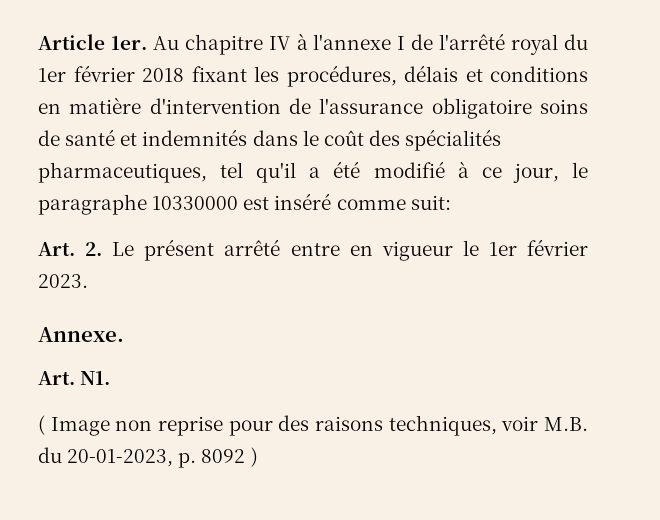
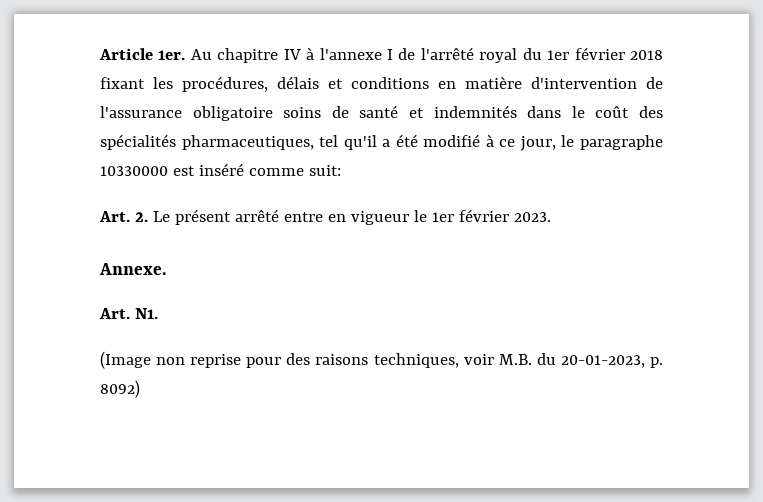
- ( Image non reprise pour des raisons techniques, voir M.B. du 20-01-2023, p. 8092 )
+ (Image non reprise pour des raisons techniques, voir M.B. du 20-01-2023, p. 8092)

